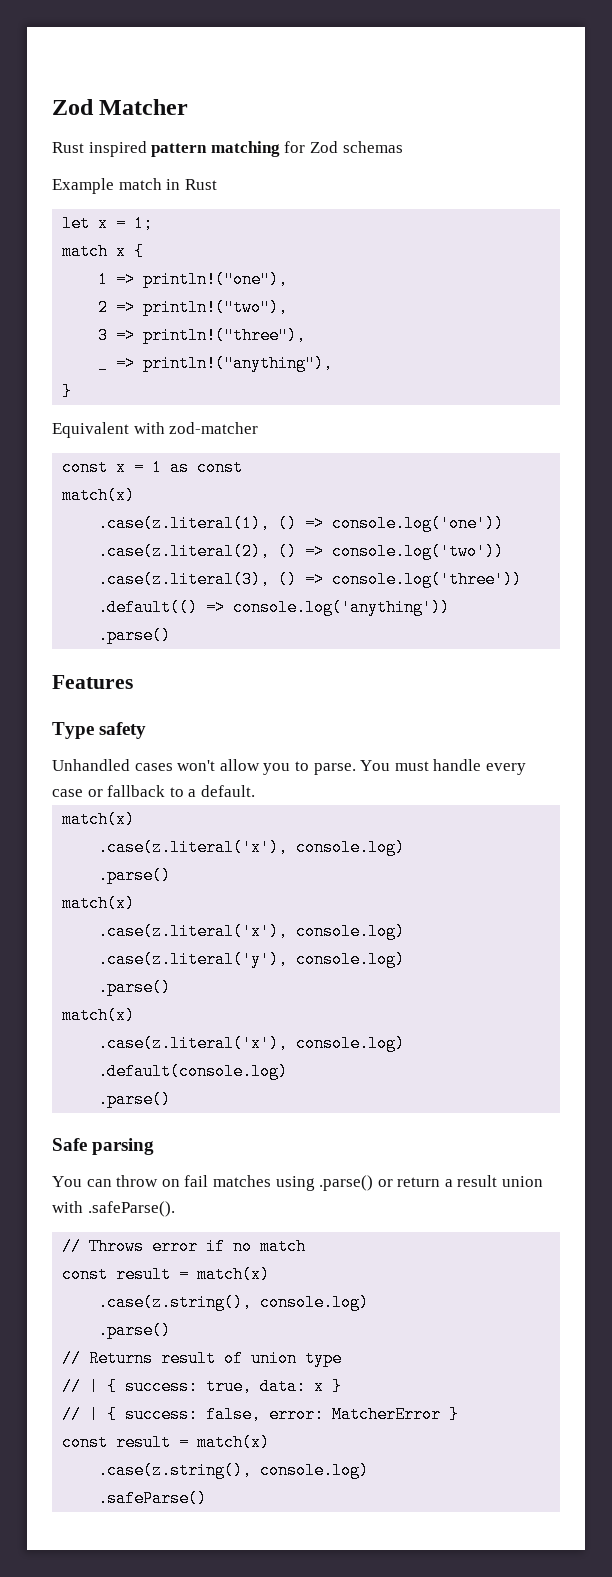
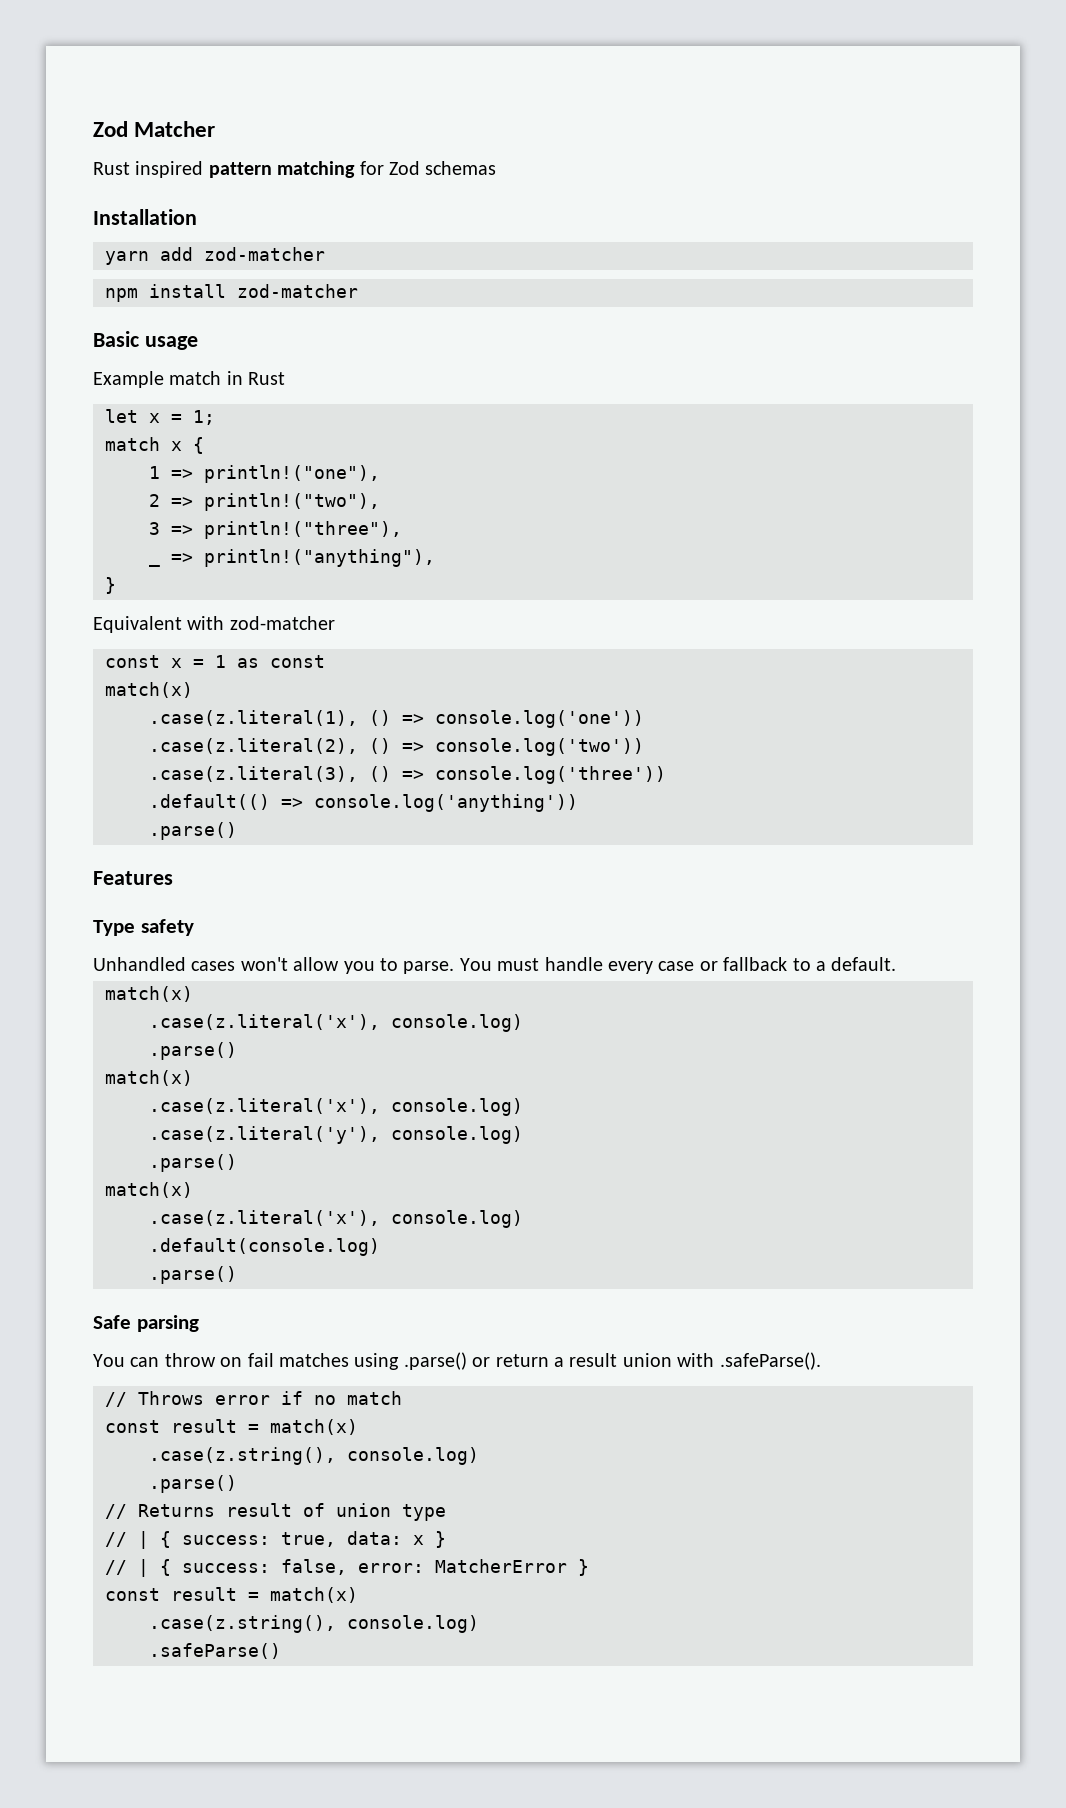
+ Installation
+ yarn add zod-matcher
+ npm install zod-matcher
+ Basic usage

